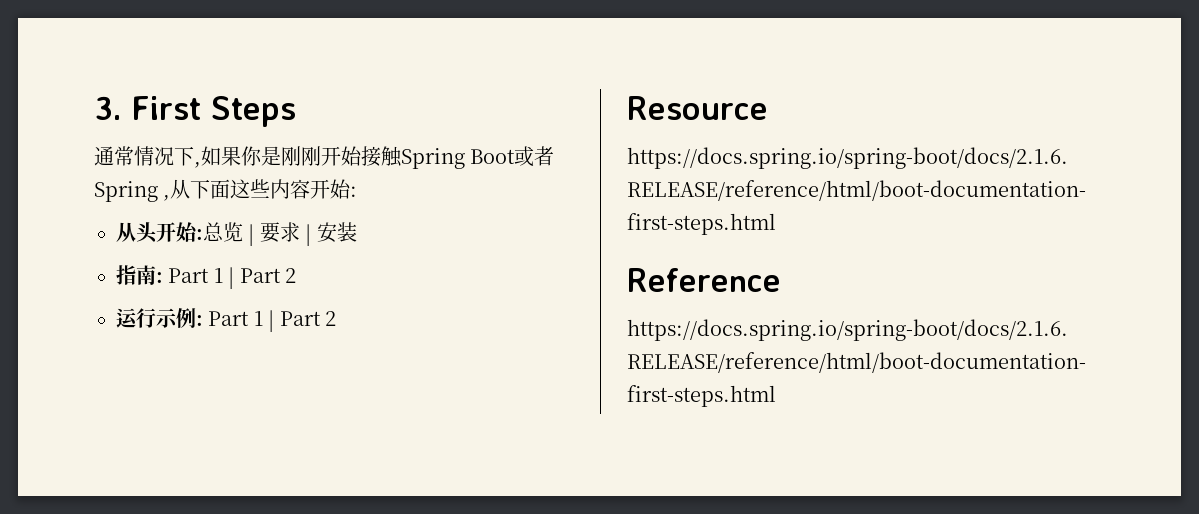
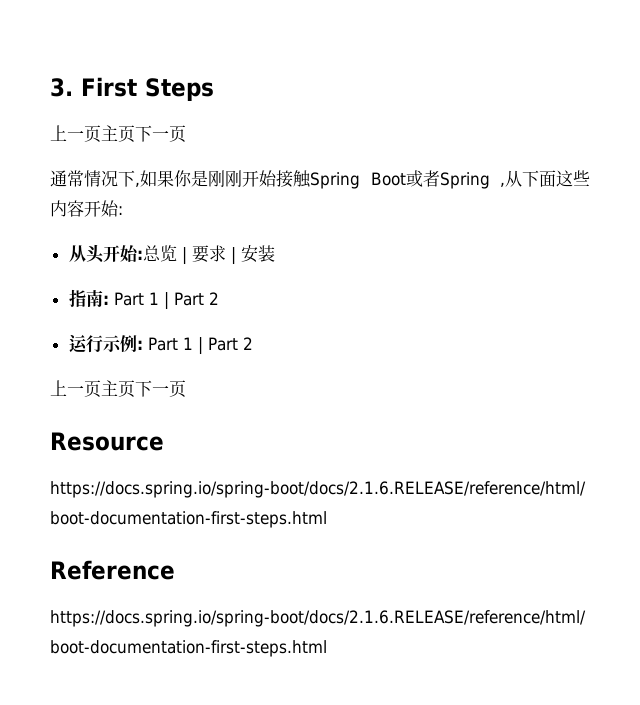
  3. First Steps
+ 上一页主页下一页
  运行示例: Part 1 | Part 2
+ 上一页主页下一页

